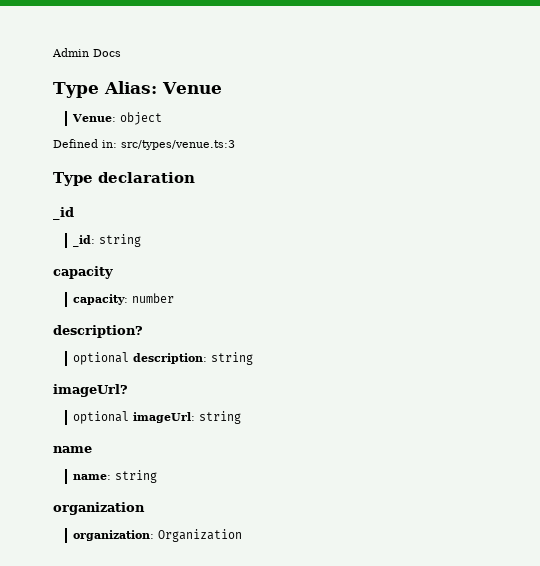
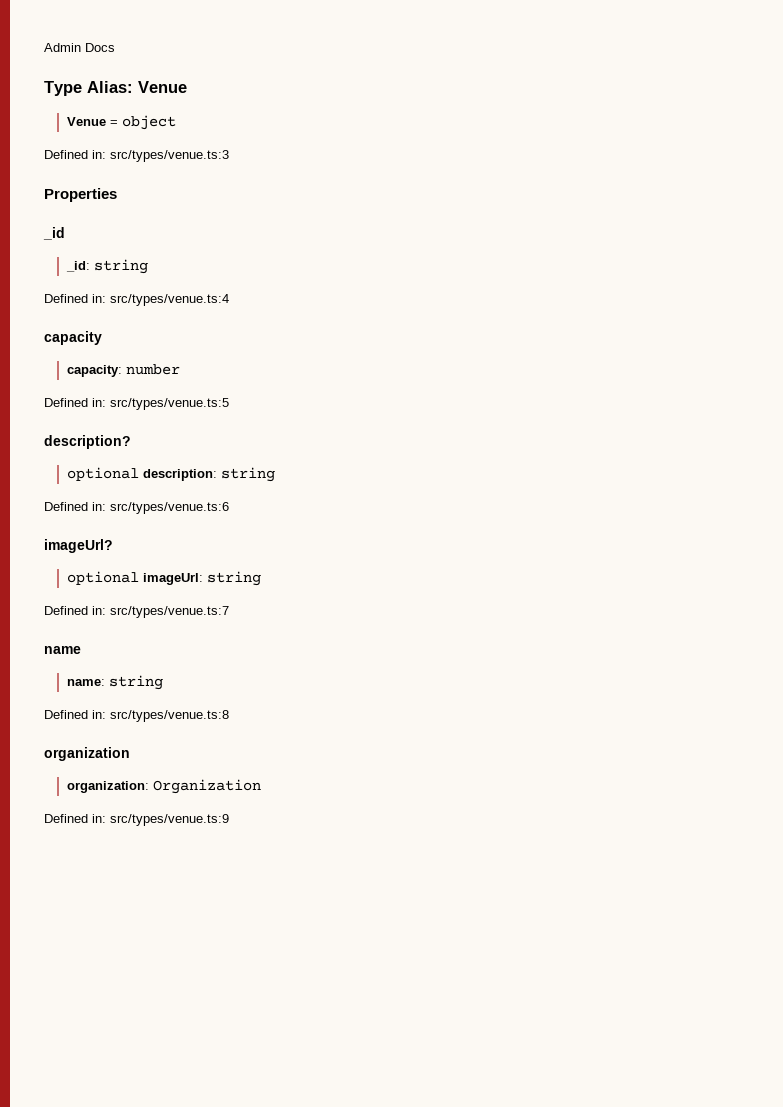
- Venue: object
+ Venue = object
- Type declaration
+ Properties
+ Defined in: src/types/venue.ts:4
+ Defined in: src/types/venue.ts:5
+ Defined in: src/types/venue.ts:6
+ Defined in: src/types/venue.ts:7
+ Defined in: src/types/venue.ts:8
+ Defined in: src/types/venue.ts:9

